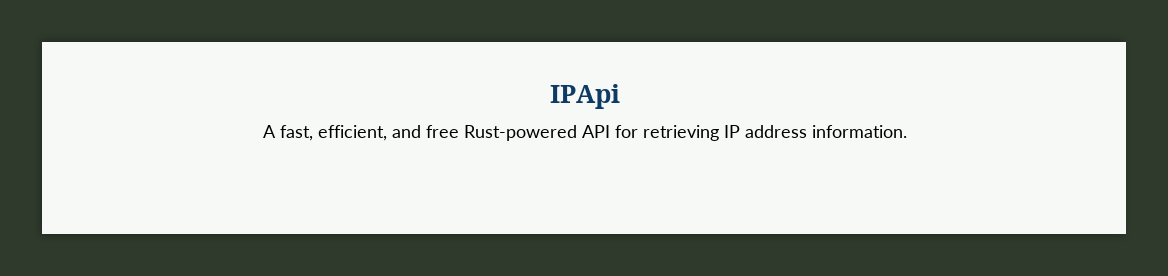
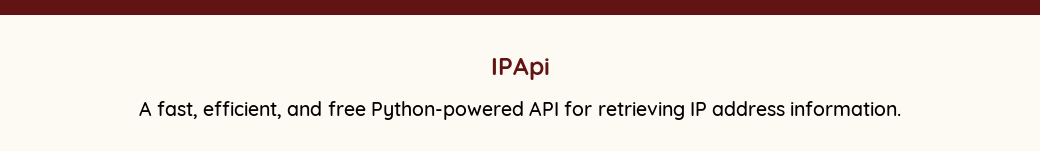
- A fast, efficient, and free Rust-powered API for retrieving IP address information.
+ A fast, efficient, and free Python-powered API for retrieving IP address information.

